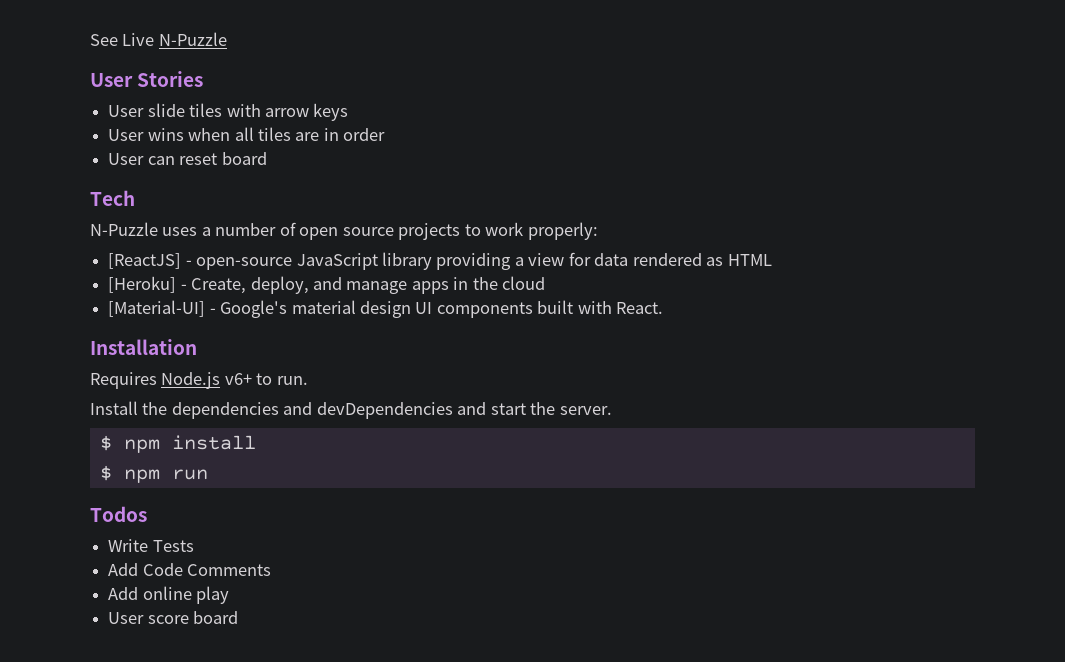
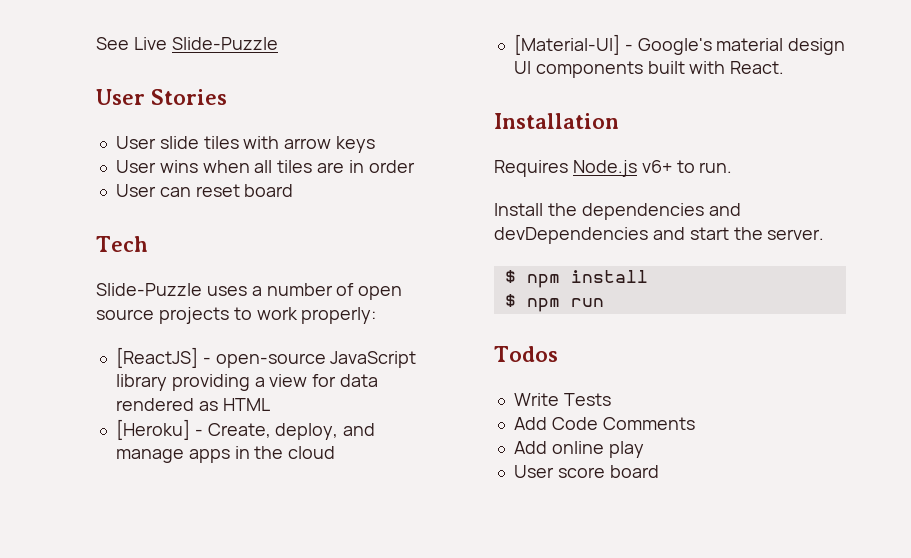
- See Live N-Puzzle
+ See Live Slide-Puzzle
- N-Puzzle uses a number of open source projects to work properly:
+ Slide-Puzzle uses a number of open source projects to work properly:

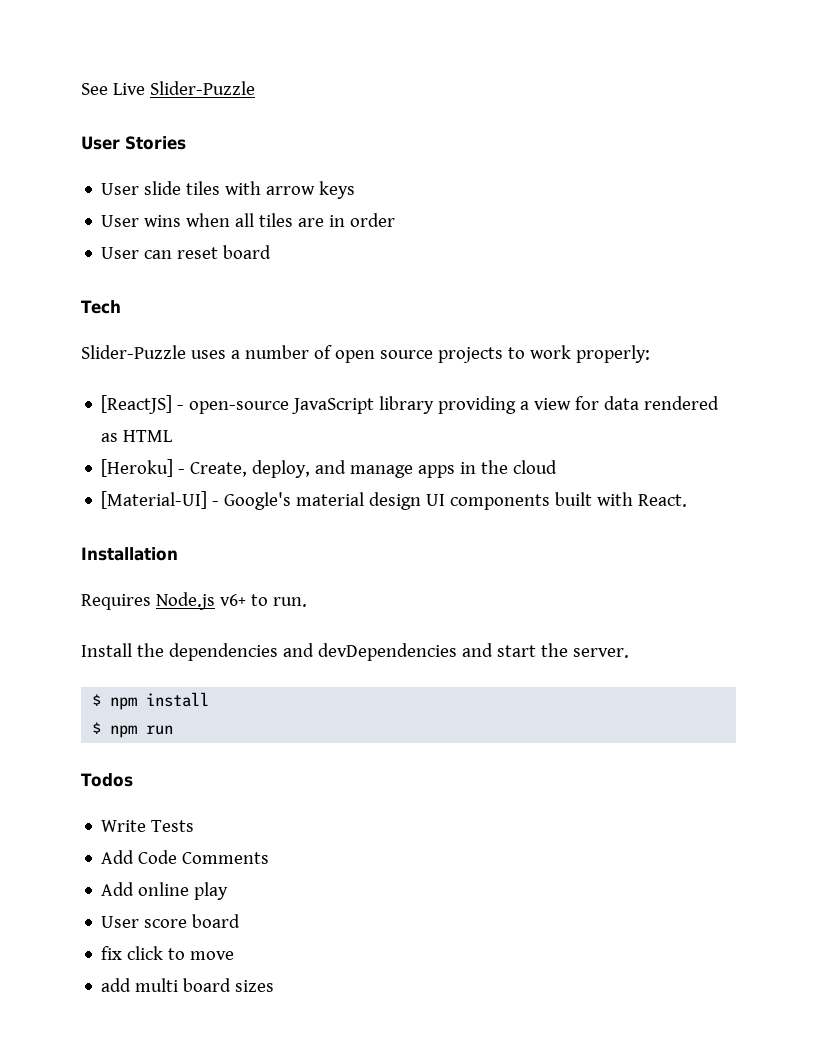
- See Live Slide-Puzzle
+ See Live Slider-Puzzle
- Slide-Puzzle uses a number of open source projects to work properly:
+ Slider-Puzzle uses a number of open source projects to work properly:
+ fix click to move
+ add multi board sizes

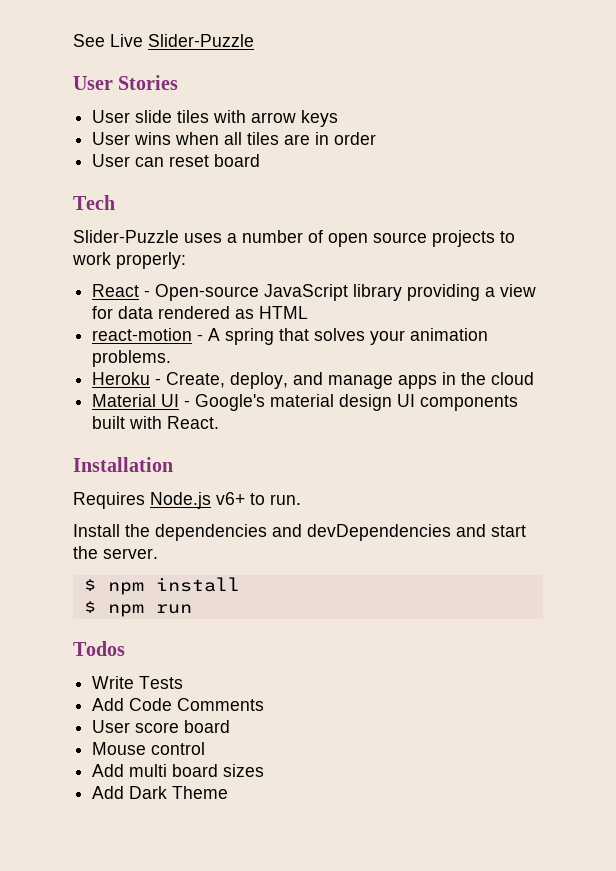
- [ReactJS] - open-source JavaScript library providing a view for data rendered as HTML
+ React - Open-source JavaScript library providing a view for data rendered as HTML
- [Heroku] - Create, deploy, and manage apps in the cloud
+ react-motion - A spring that solves your animation problems.
+ Heroku - Create, deploy, and manage apps in the cloud
- [Material-UI] - Google's material design UI components built with React.
+ Material UI - Google's material design UI components built with React.
- Add online play
- fix click to move
- add multi board sizes
+ Mouse control
+ Add multi board sizes
+ Add Dark Theme

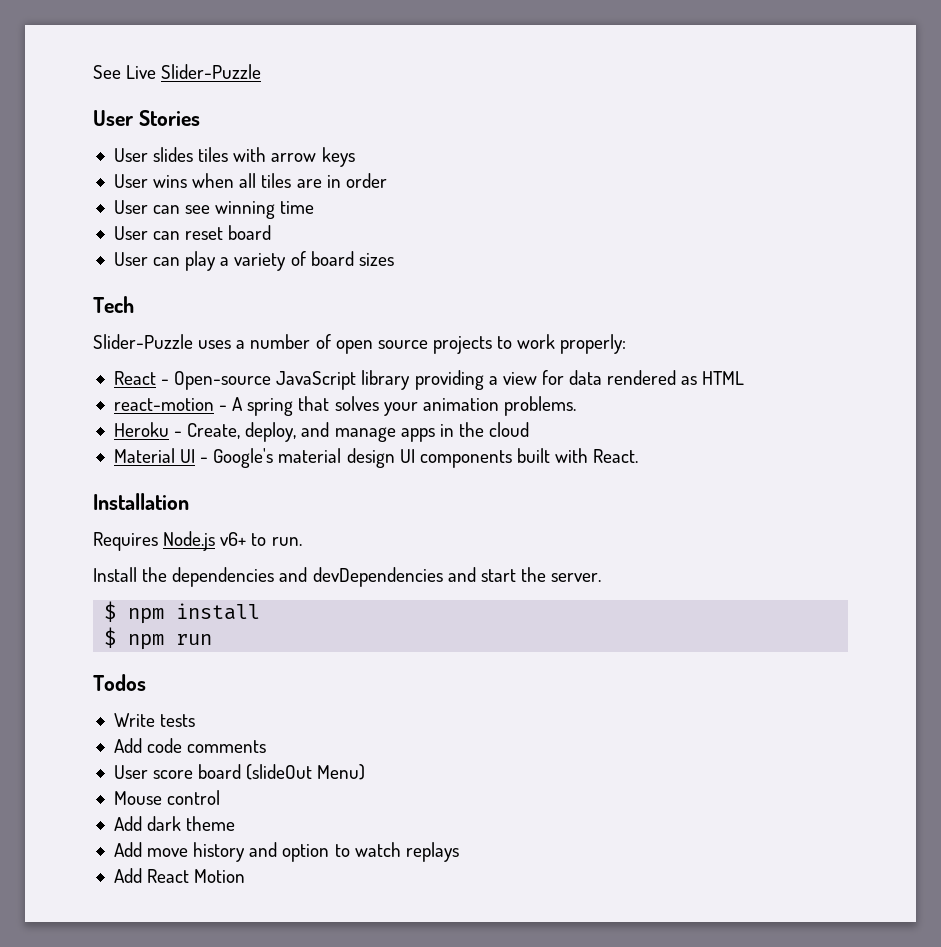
- User slide tiles with arrow keys
+ User slides tiles with arrow keys
+ User can see winning time
+ User can play a variety of board sizes
- Write Tests
- Add Code Comments
+ Write tests
+ Add code comments
- User score board
+ User score board (slideOut Menu)
- Add multi board sizes
- Add Dark Theme
+ Add dark theme
+ Add move history and option to watch replays
+ Add React Motion

